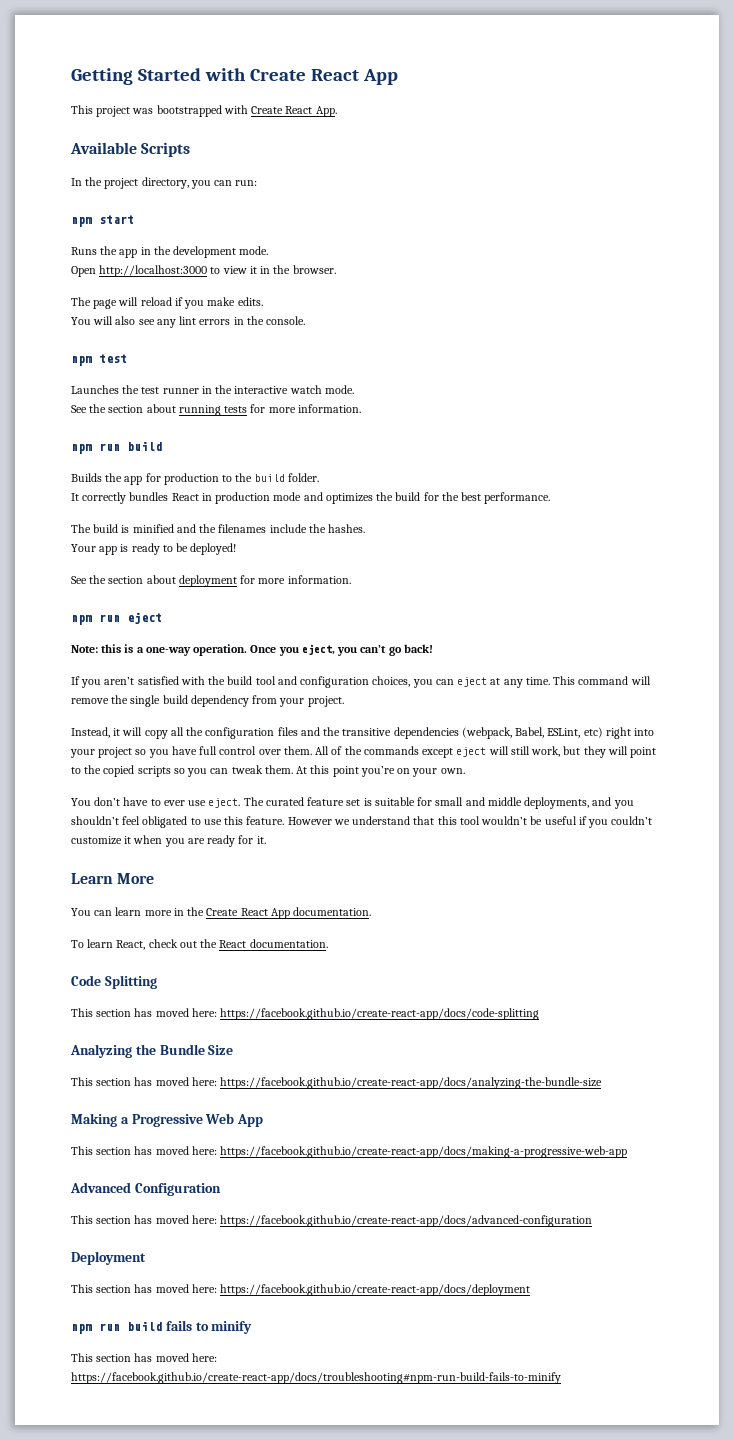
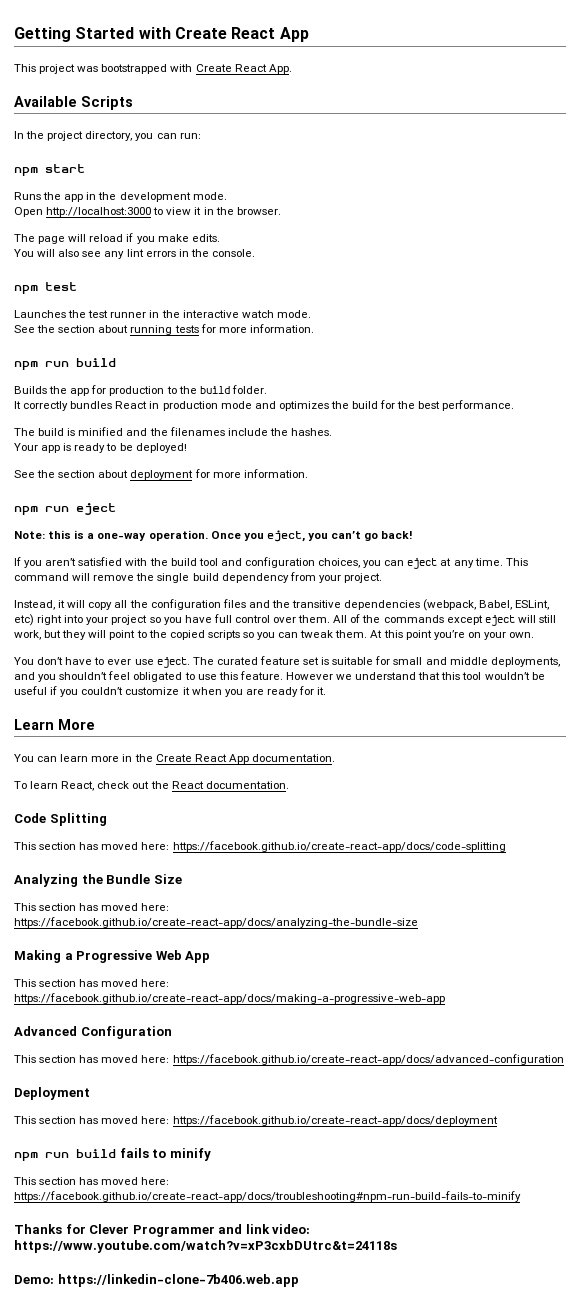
+ Thanks for Clever Programmer and link video: https://www.youtube.com/watch?v=xP3cxbDUtrc&t=24118s
+ Demo: https://linkedin-clone-7b406.web.app

